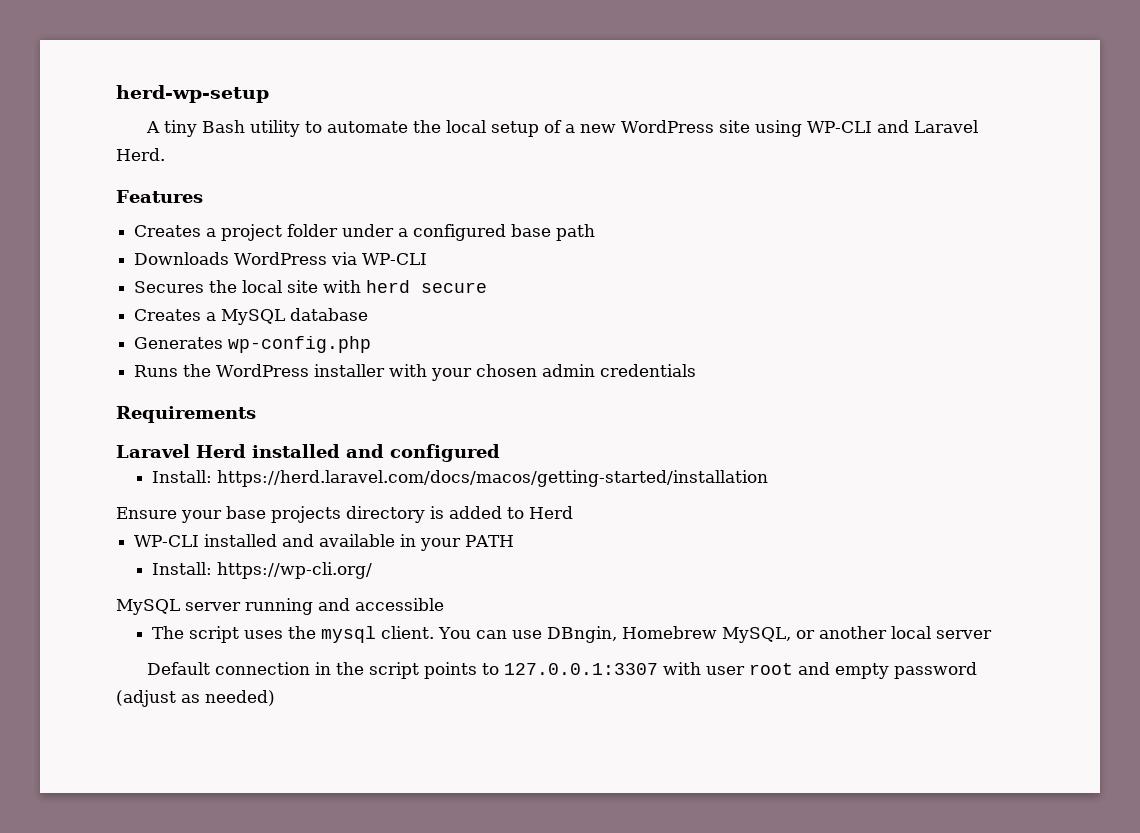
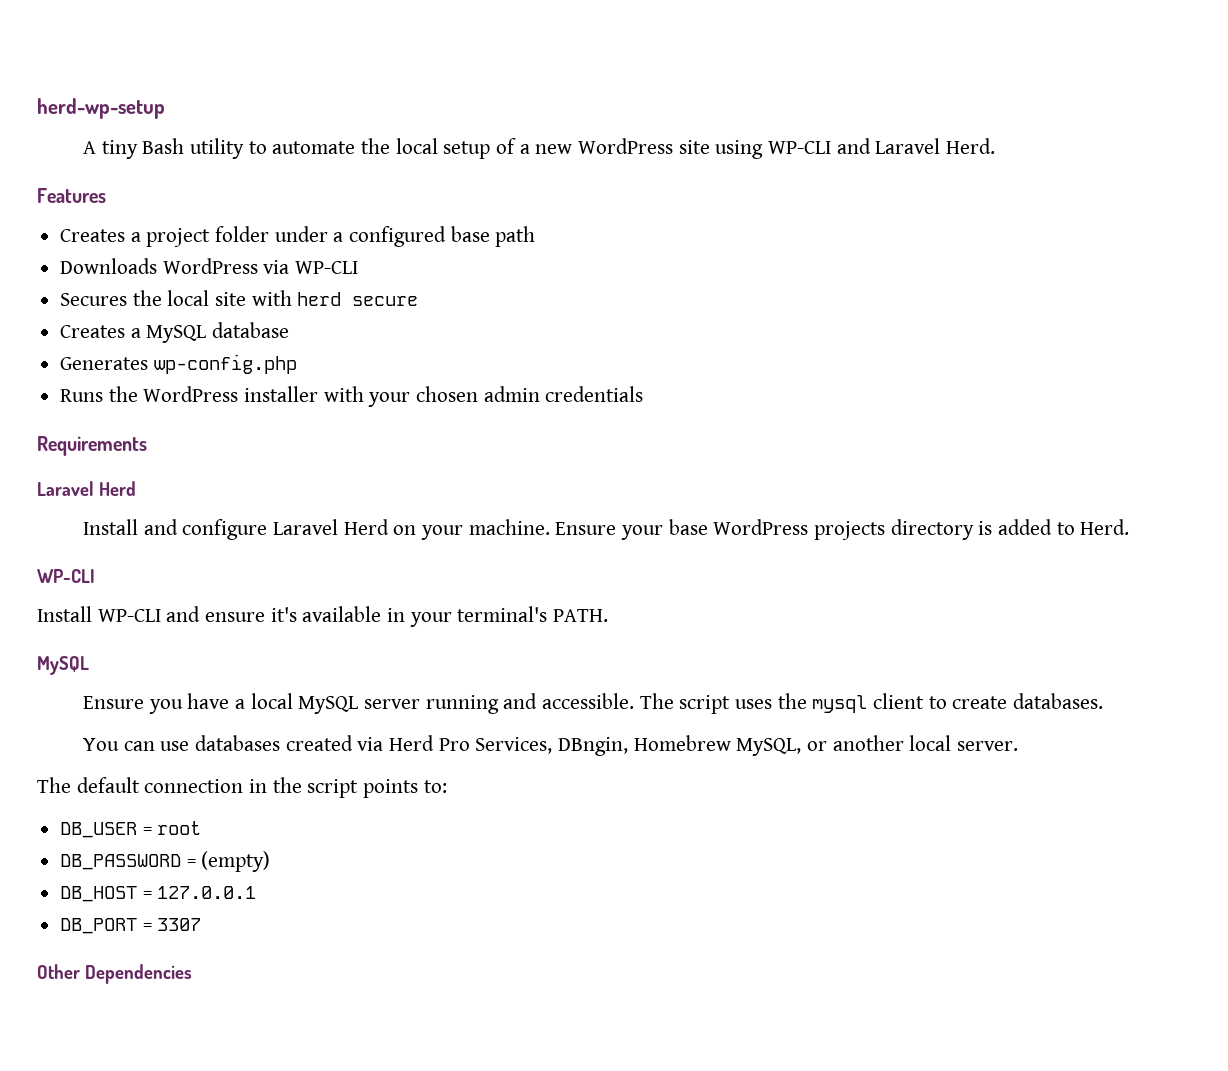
  Requirements
- Laravel Herd installed and configured
- Install: https://herd.laravel.com/docs/macos/getting-started/installation
- Ensure your base projects directory is added to Herd
- WP-CLI installed and available in your PATH
- Install: https://wp-cli.org/
- MySQL server running and accessible
- The script uses the mysql client. You can use DBngin, Homebrew MySQL, or another local server
- Default connection in the script points to 127.0.0.1:3307 with user root and empty password (adjust as needed)
+ Laravel Herd
+ Install and configure Laravel Herd on your machine. Ensure your base WordPress projects directory is added to Herd.
+ WP-CLI
+ Install WP-CLI and ensure it's available in your terminal's PATH.
+ MySQL
+ Ensure you have a local MySQL server running and accessible. The script uses the mysql client to create databases.
+ You can use databases created via Herd Pro Services, DBngin, Homebrew MySQL, or another local server.
+ The default connection in the script points to:
+ DB_USER = root
+ DB_PASSWORD = (empty)
+ DB_HOST = 127.0.0.1
+ DB_PORT = 3307
+ Other Dependencies

